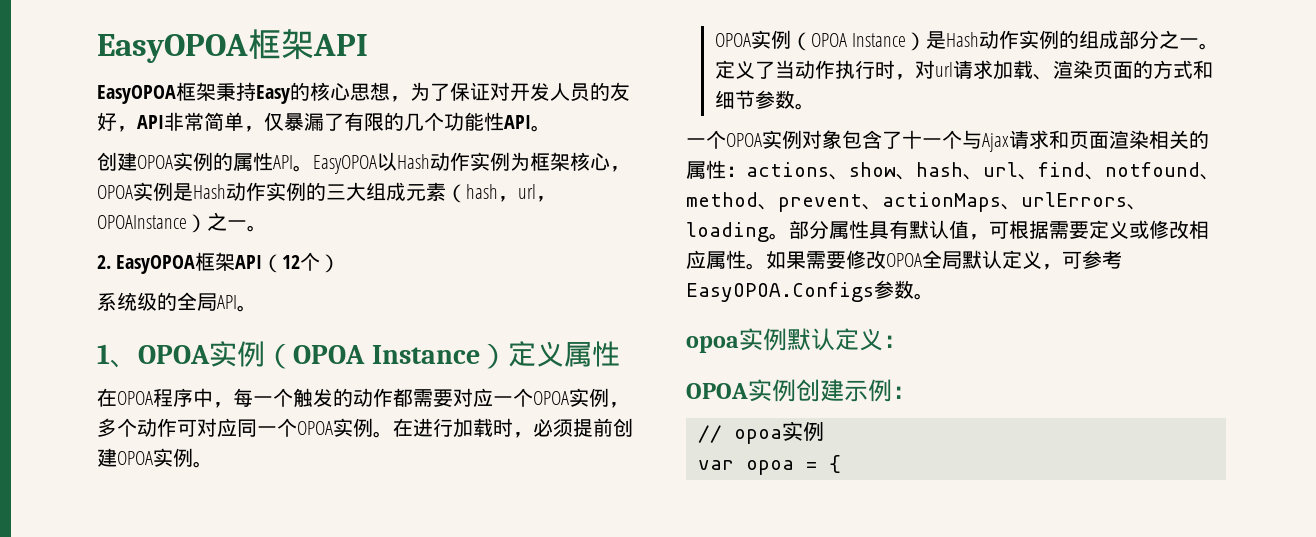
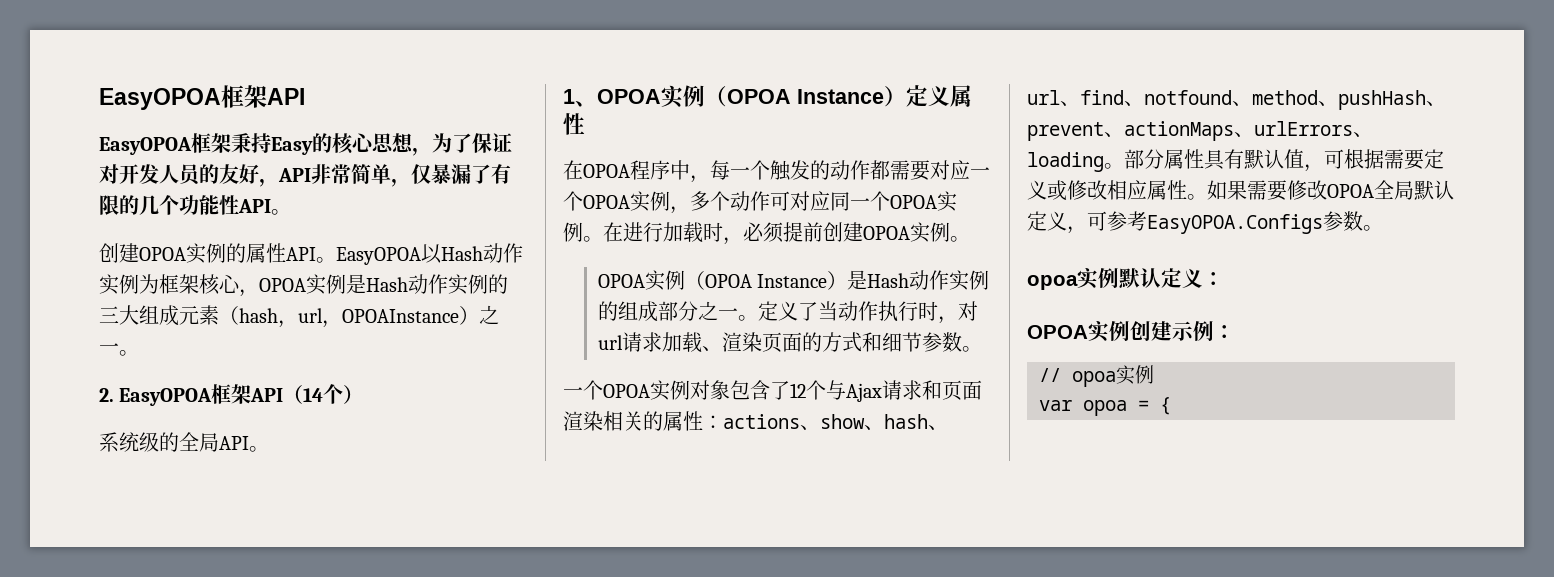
- 2. EasyOPOA框架API（12个）
+ 2. EasyOPOA框架API（14个）
- 一个OPOA实例对象包含了十一个与Ajax请求和页面渲染相关的属性：actions、show、hash、url、find、notfound、method、prevent、actionMaps、urlErrors、loading。
+ 一个OPOA实例对象包含了12个与Ajax请求和页面渲染相关的属性：actions、show、hash、url、find、notfound、method、pushHash、prevent、actionMaps、urlErrors、loading。

